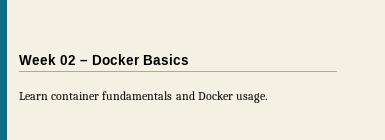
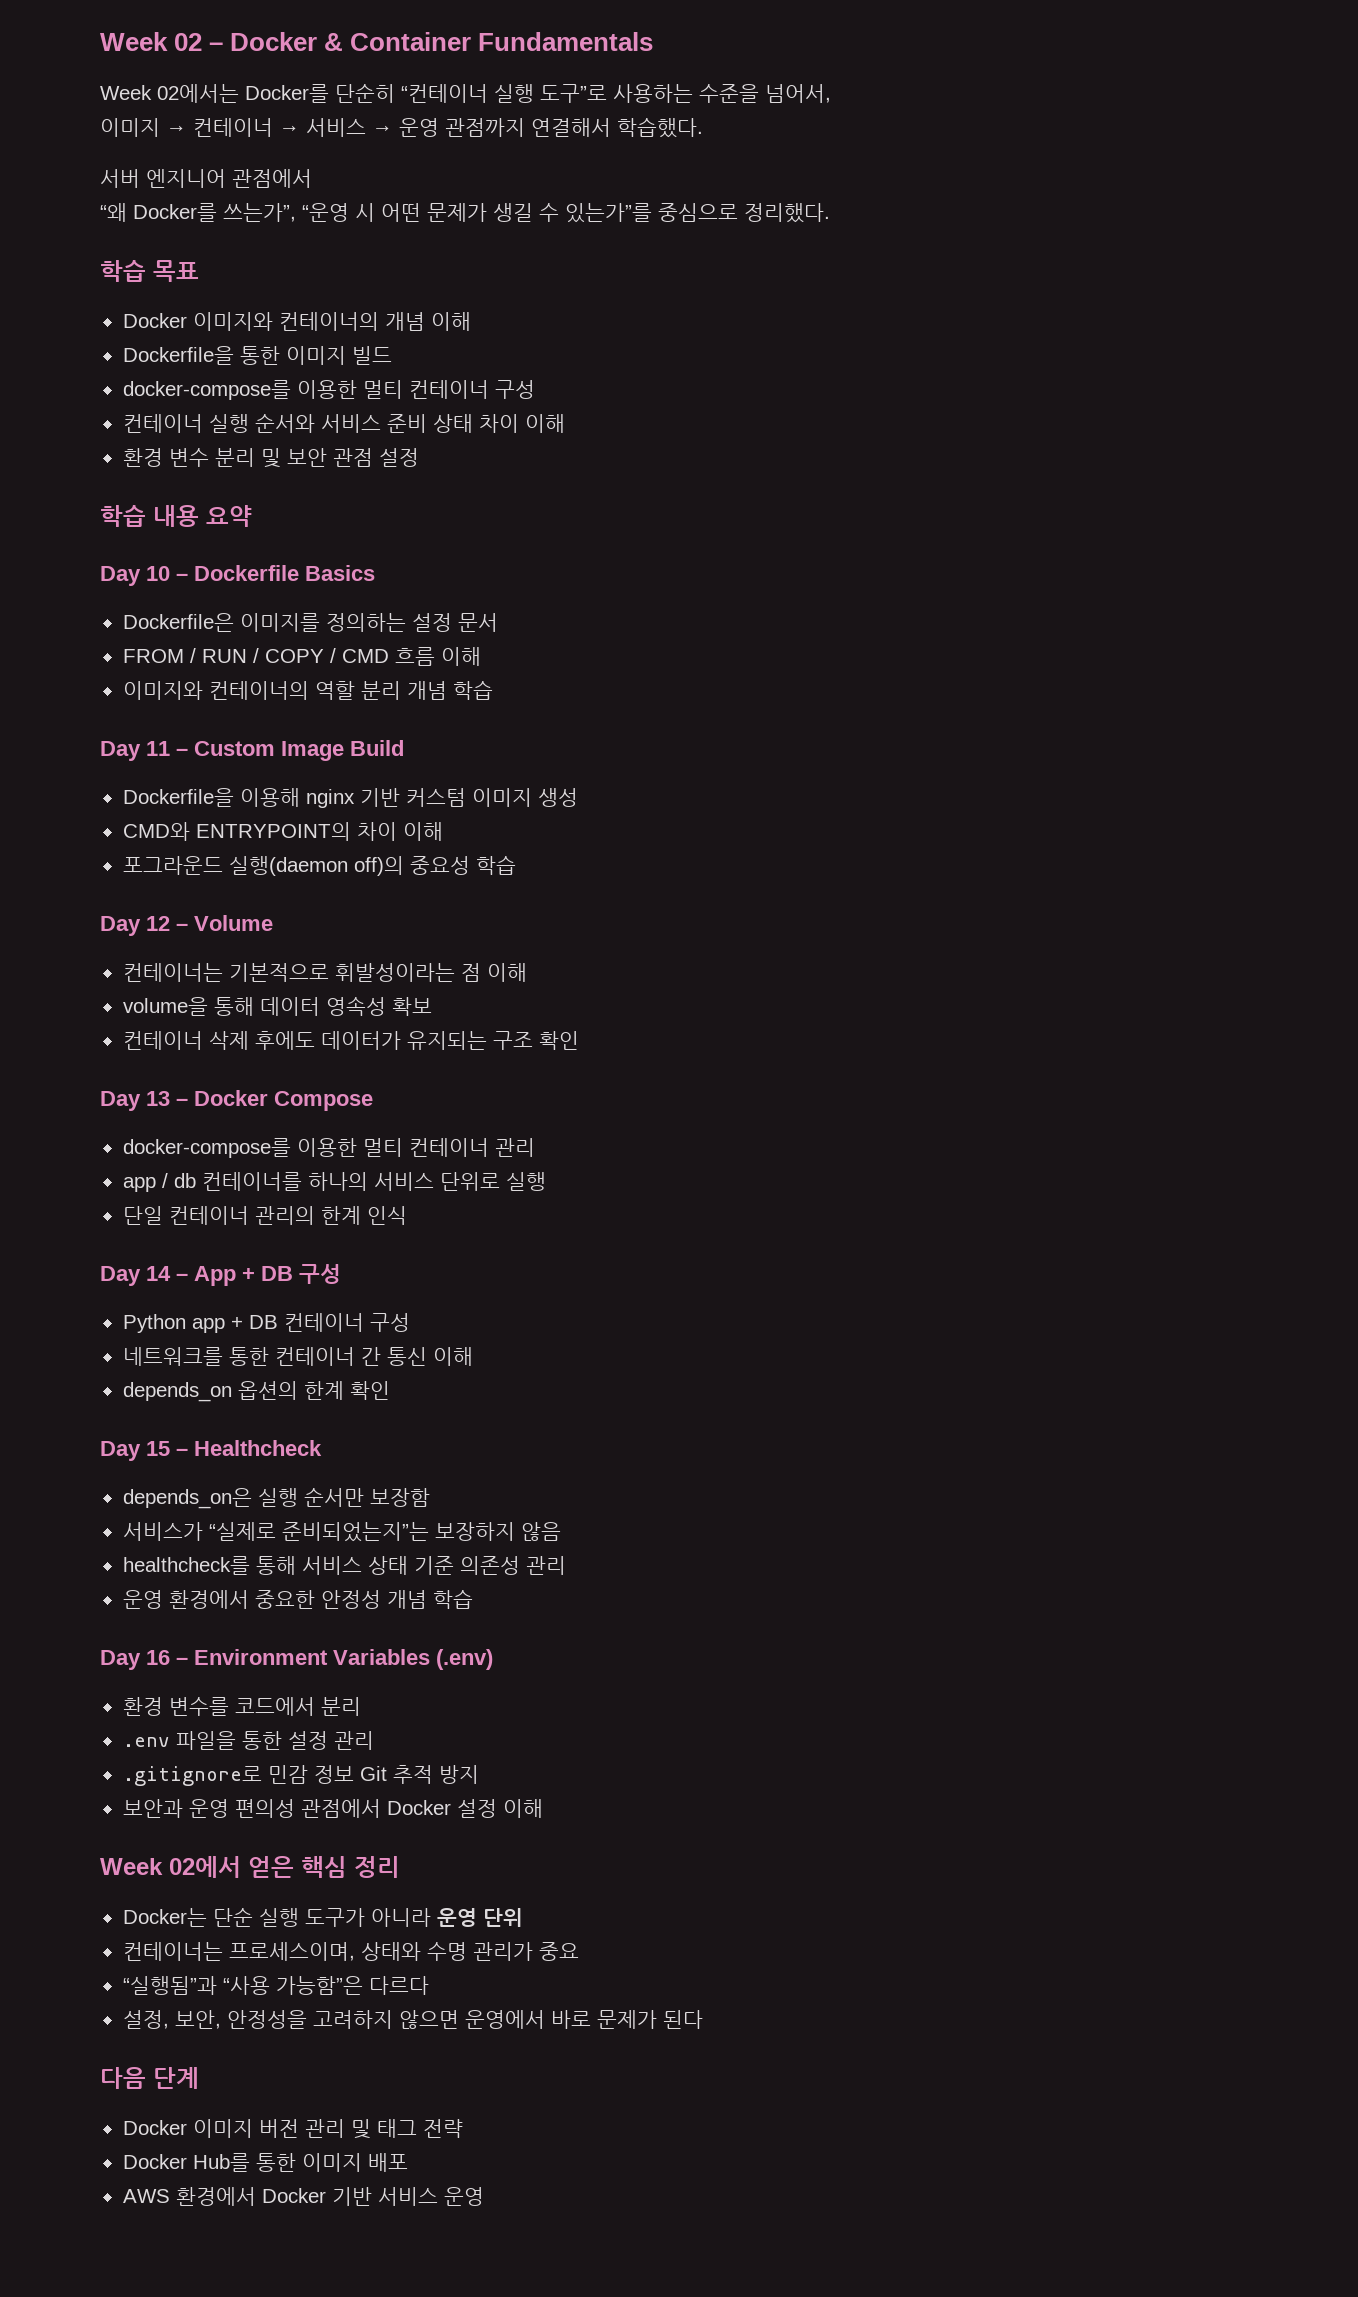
- Week 02 – Docker Basics
- Learn container fundamentals and Docker usage.
+ Week 02 – Docker & Container Fundamentals
+ Week 02에서는 Docker를 단순히 “컨테이너 실행 도구”로 사용하는 수준을 넘어서,
+ 이미지 → 컨테이너 → 서비스 → 운영 관점까지 연결해서 학습했다.
+ 서버 엔지니어 관점에서
+ “왜 Docker를 쓰는가”, “운영 시 어떤 문제가 생길 수 있는가”를 중심으로 정리했다.
+ 학습 목표
+ Docker 이미지와 컨테이너의 개념 이해
+ Dockerfile을 통한 이미지 빌드
+ docker-compose를 이용한 멀티 컨테이너 구성
+ 컨테이너 실행 순서와 서비스 준비 상태 차이 이해
+ 환경 변수 분리 및 보안 관점 설정
+ 학습 내용 요약
+ Day 10 – Dockerfile Basics
+ Dockerfile은 이미지를 정의하는 설정 문서
+ FROM / RUN / COPY / CMD 흐름 이해
+ 이미지와 컨테이너의 역할 분리 개념 학습
+ Day 11 – Custom Image Build
+ Dockerfile을 이용해 nginx 기반 커스텀 이미지 생성
+ CMD와 ENTRYPOINT의 차이 이해
+ 포그라운드 실행(daemon off)의 중요성 학습
+ Day 12 – Volume
+ 컨테이너는 기본적으로 휘발성이라는 점 이해
+ volume을 통해 데이터 영속성 확보
+ 컨테이너 삭제 후에도 데이터가 유지되는 구조 확인
+ Day 13 – Docker Compose
+ docker-compose를 이용한 멀티 컨테이너 관리
+ app / db 컨테이너를 하나의 서비스 단위로 실행
+ 단일 컨테이너 관리의 한계 인식
+ Day 14 – App + DB 구성
+ Python app + DB 컨테이너 구성
+ 네트워크를 통한 컨테이너 간 통신 이해
+ depends_on 옵션의 한계 확인
+ Day 15 – Healthcheck
+ depends_on은 실행 순서만 보장함
+ 서비스가 “실제로 준비되었는지”는 보장하지 않음
+ healthcheck를 통해 서비스 상태 기준 의존성 관리
+ 운영 환경에서 중요한 안정성 개념 학습
+ Day 16 – Environment Variables (.env)
+ 환경 변수를 코드에서 분리
+ .env 파일을 통한 설정 관리
+ .gitignore로 민감 정보 Git 추적 방지
+ 보안과 운영 편의성 관점에서 Docker 설정 이해
+ Week 02에서 얻은 핵심 정리
+ Docker는 단순 실행 도구가 아니라 운영 단위
+ 컨테이너는 프로세스이며, 상태와 수명 관리가 중요
+ “실행됨”과 “사용 가능함”은 다르다
+ 설정, 보안, 안정성을 고려하지 않으면 운영에서 바로 문제가 된다
+ 다음 단계
+ Docker 이미지 버전 관리 및 태그 전략
+ Docker Hub를 통한 이미지 배포
+ AWS 환경에서 Docker 기반 서비스 운영

